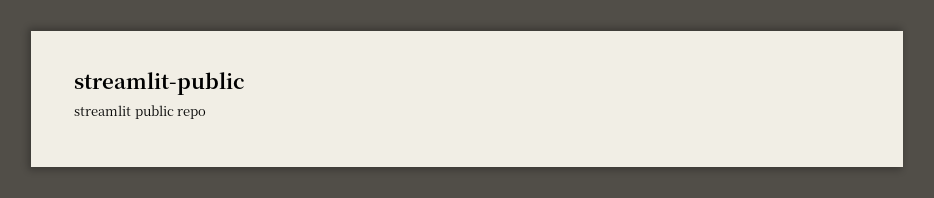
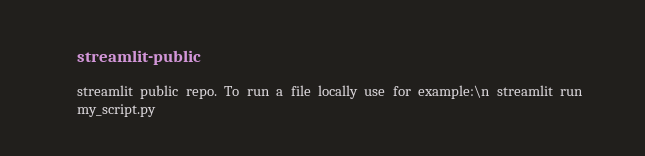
- streamlit public repo
+ streamlit public repo. To run a file locally use for example:\n streamlit run my_script.py

